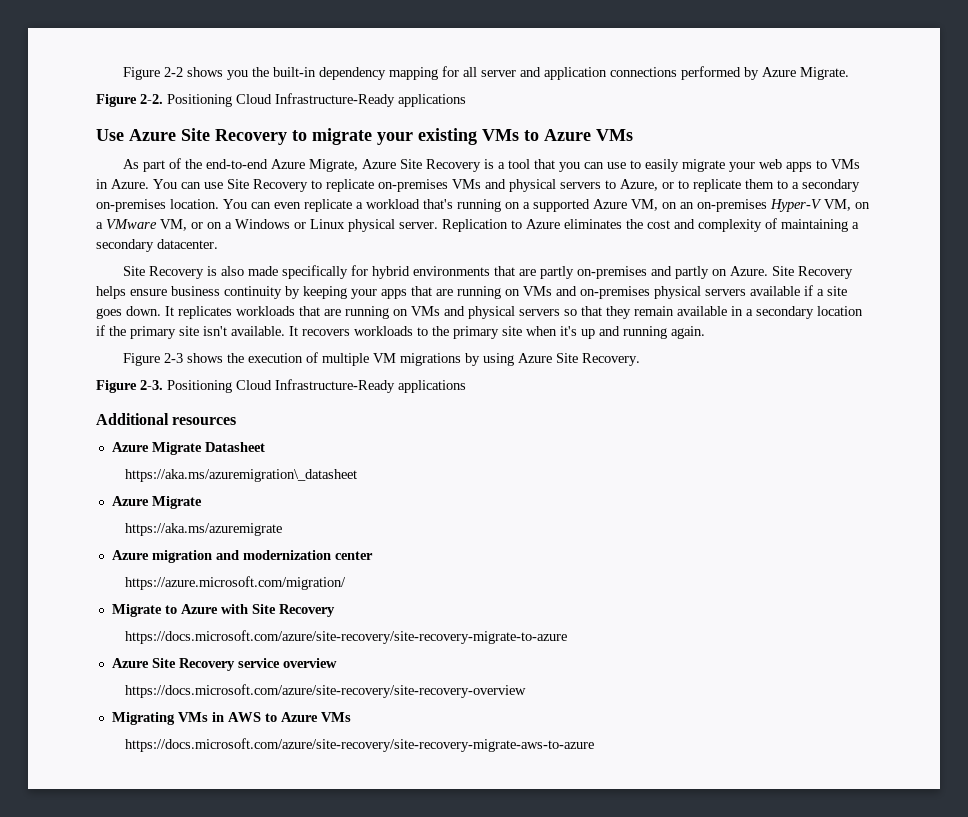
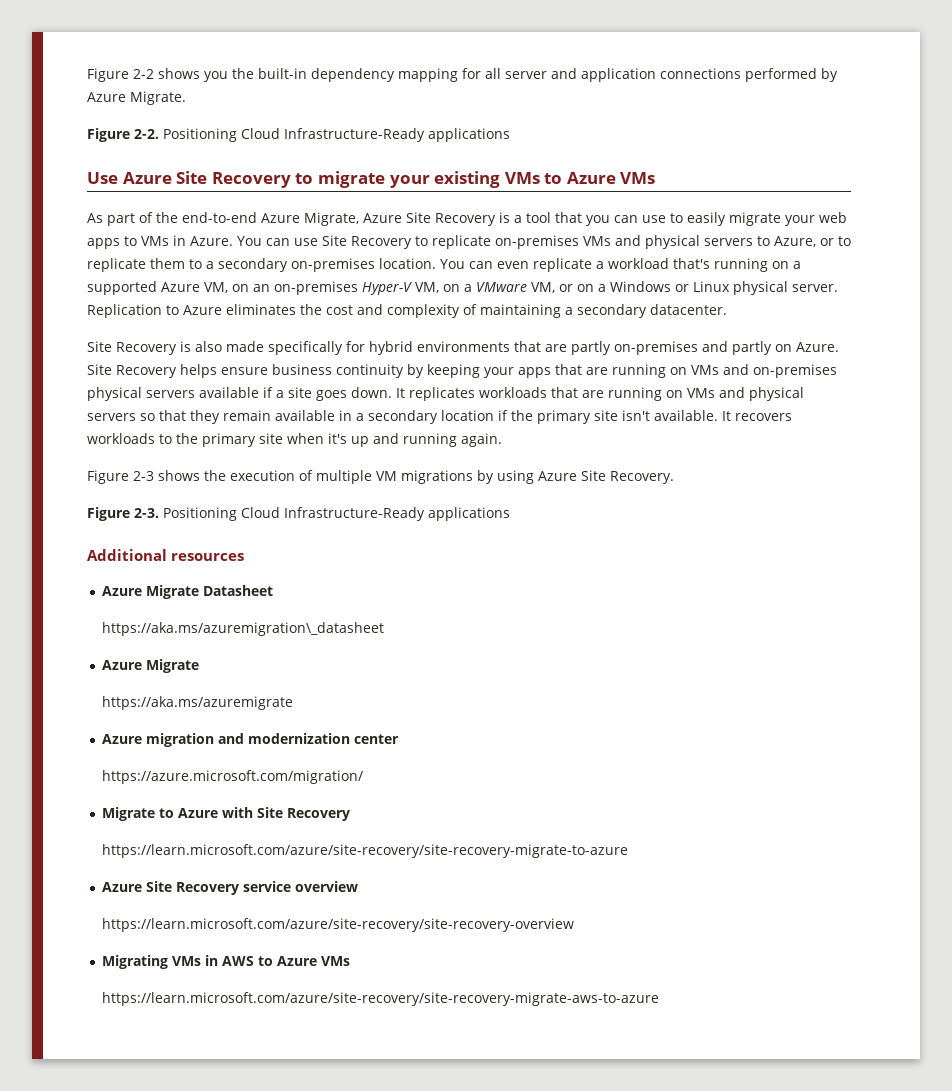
- https://docs.microsoft.com/azure/site-recovery/site-recovery-migrate-to-azure
+ https://learn.microsoft.com/azure/site-recovery/site-recovery-migrate-to-azure
- https://docs.microsoft.com/azure/site-recovery/site-recovery-overview
+ https://learn.microsoft.com/azure/site-recovery/site-recovery-overview
- https://docs.microsoft.com/azure/site-recovery/site-recovery-migrate-aws-to-azure
+ https://learn.microsoft.com/azure/site-recovery/site-recovery-migrate-aws-to-azure

